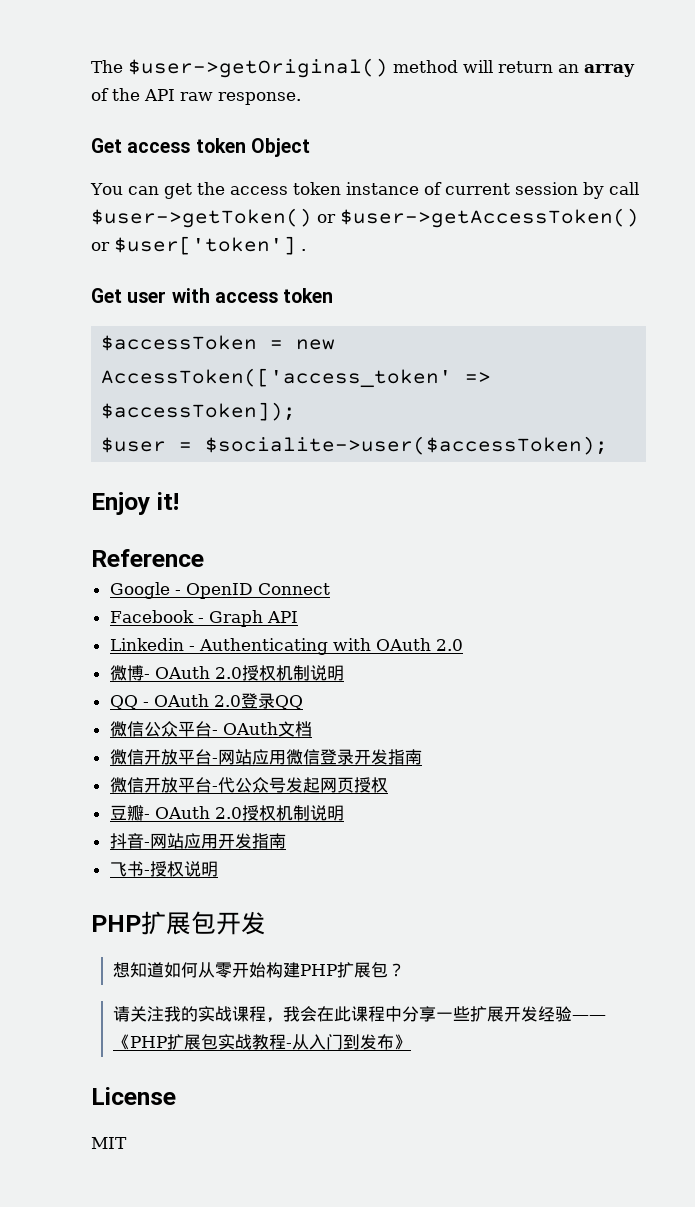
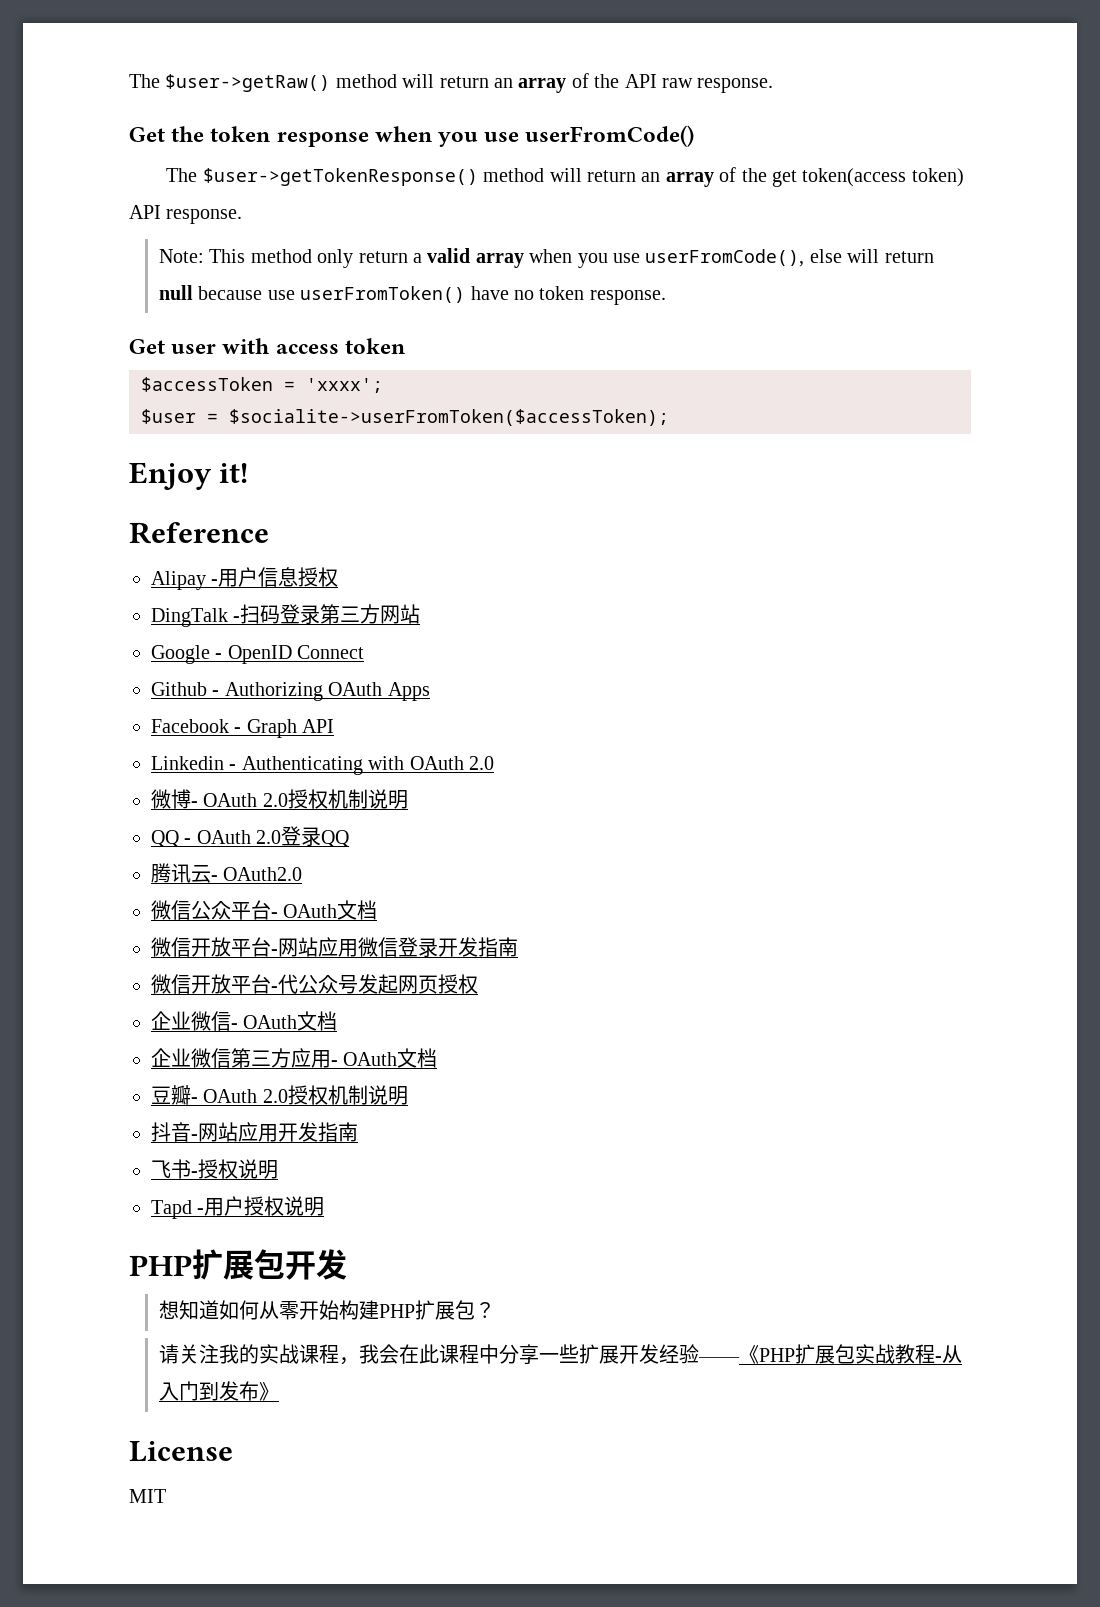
- The $user->getOriginal() method will return an array of the API raw response.
+ The $user->getRaw() method will return an array of the API raw response.
- Get access token Object
- You can get the access token instance of current session by call $user->getToken() or $user->getAccessToken() or $user['token'] .
+ Get the token response when you use userFromCode()
+ The $user->getTokenResponse() method will return an array of the get token(access token) API response.
+ Note: This method only return a valid array when you use userFromCode(), else will return null because use userFromToken() have no token response.
- $accessToken = new AccessToken(['access_token' => $accessToken]);
+ $accessToken = 'xxxx';
- $user = $socialite->user($accessToken);
+ $user = $socialite->userFromToken($accessToken);
+ Alipay -用户信息授权
+ DingTalk -扫码登录第三方网站
+ Github - Authorizing OAuth Apps
+ 腾讯云- OAuth2.0
+ 企业微信- OAuth文档
+ 企业微信第三方应用- OAuth文档
+ Tapd -用户授权说明

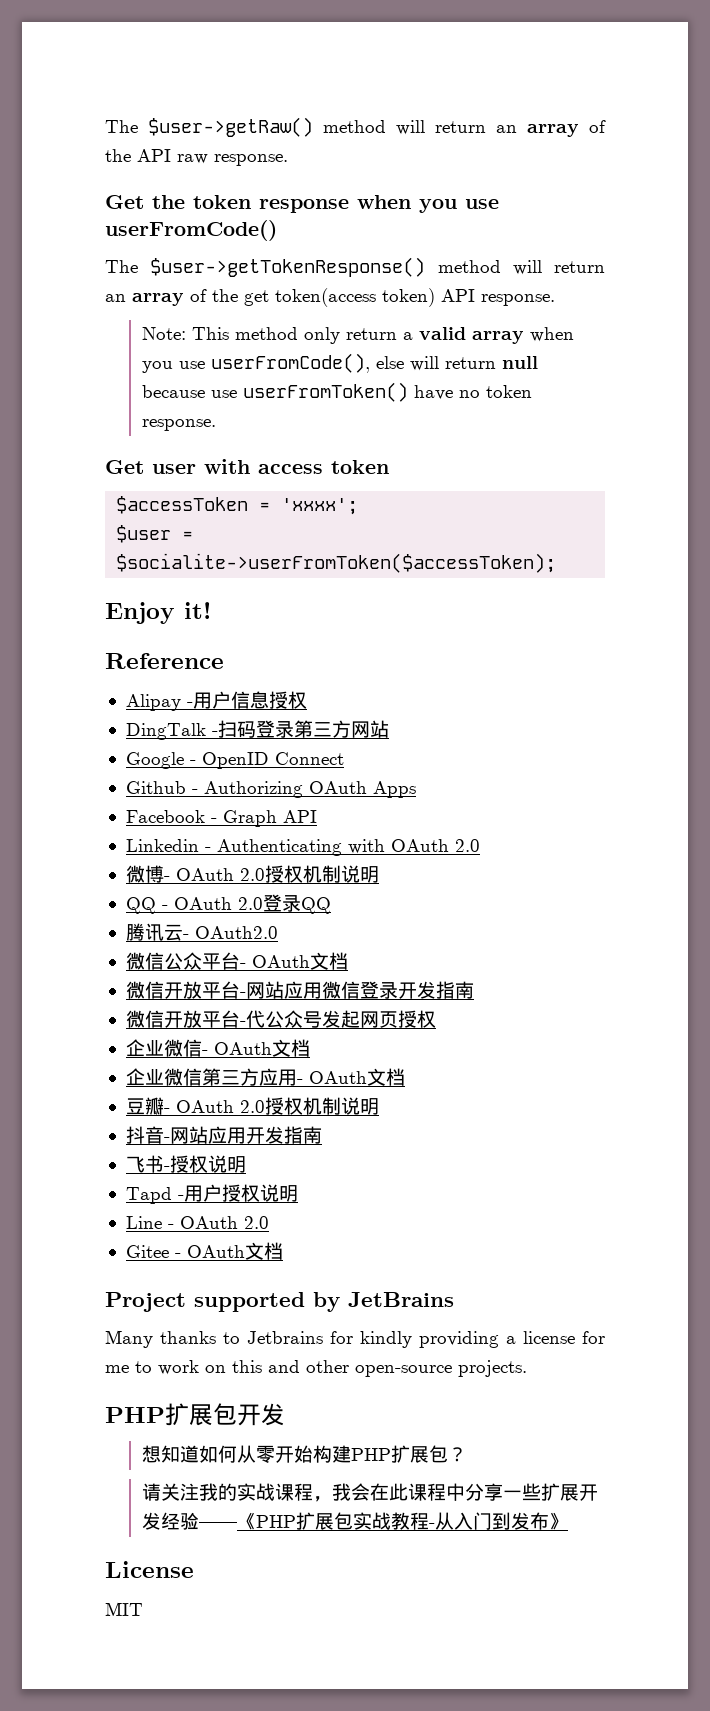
+ Line - OAuth 2.0
+ Gitee - OAuth文档
+ Project supported by JetBrains
+ Many thanks to Jetbrains for kindly providing a license for me to work on this and other open-source projects.

